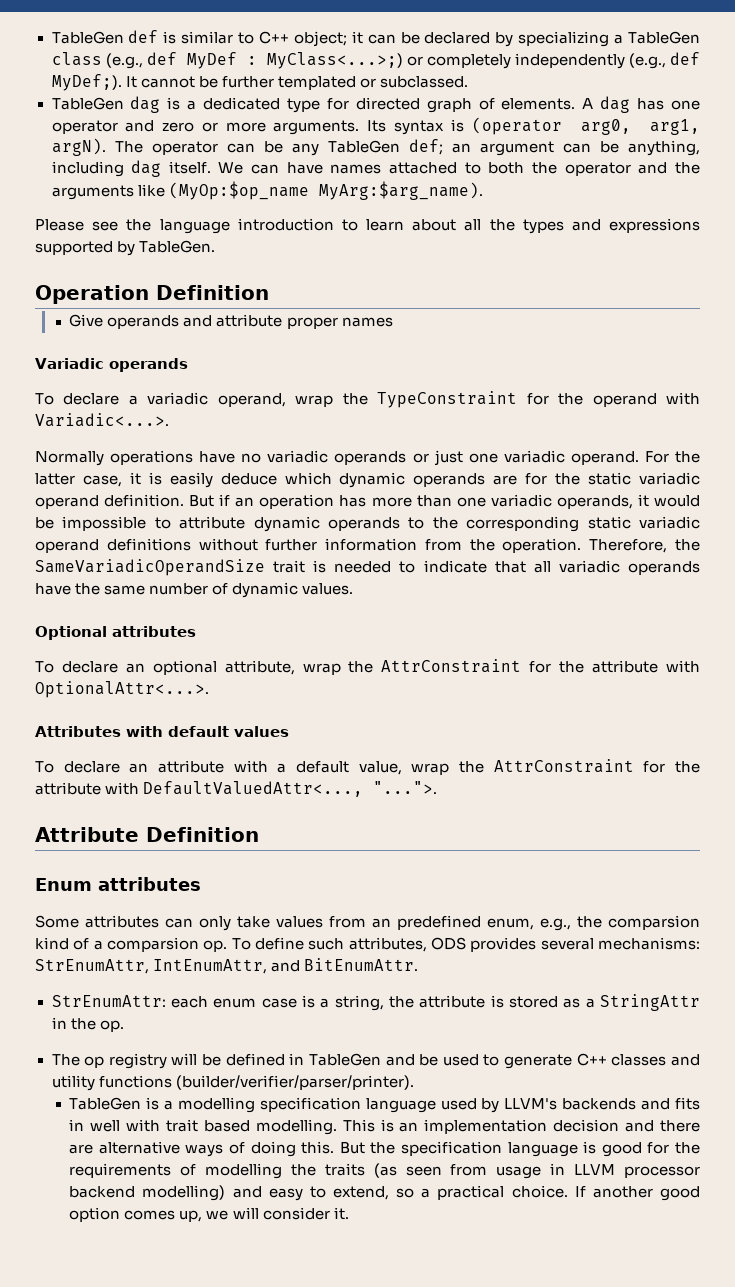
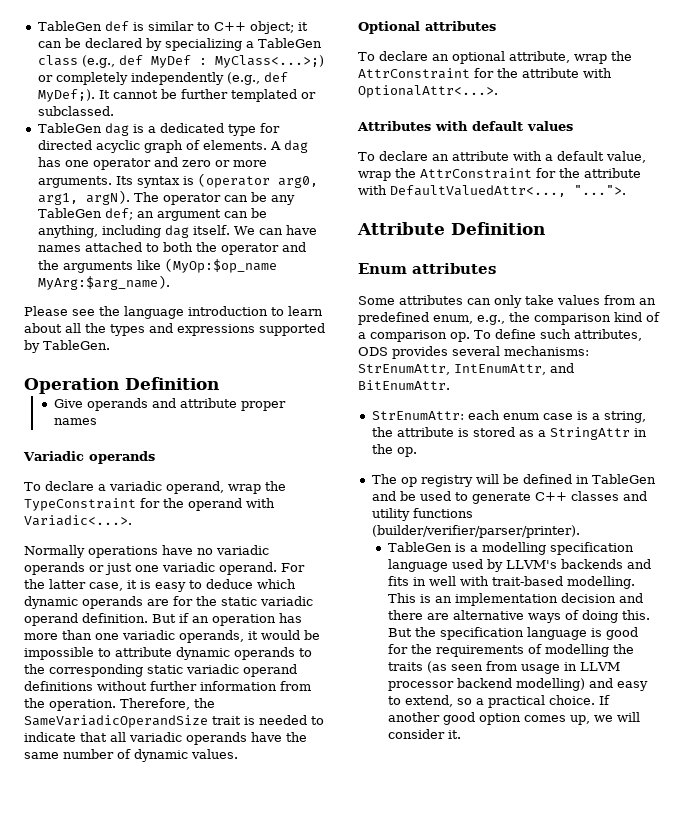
- TableGen dag is a dedicated type for directed graph of elements.
+ TableGen dag is a dedicated type for directed acyclic graph of elements.
- For the latter case, it is easily deduce which dynamic operands are for the static variadic operand definition.
+ For the latter case, it is easy to deduce which dynamic operands are for the static variadic operand definition.
- Some attributes can only take values from an predefined enum, e.g., the comparsion kind of a comparsion op. To define such attributes, ODS provides several mechanisms: StrEnumAttr, IntEnumAttr, and BitEnumAttr.
+ Some attributes can only take values from an predefined enum, e.g., the comparison kind of a comparison op. To define such attributes, ODS provides several mechanisms: StrEnumAttr, IntEnumAttr, and BitEnumAttr.
- TableGen is a modelling specification language used by LLVM's backends and fits in well with trait based modelling.
+ TableGen is a modelling specification language used by LLVM's backends and fits in well with trait-based modelling.

